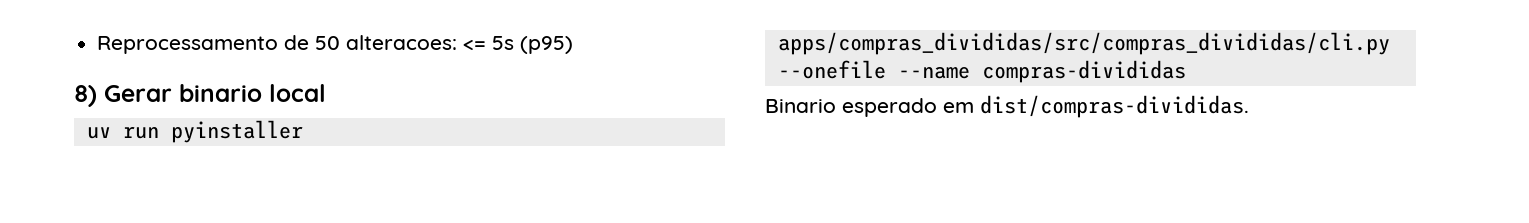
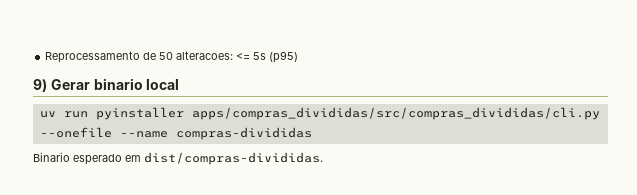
- 8) Gerar binario local
+ 9) Gerar binario local

